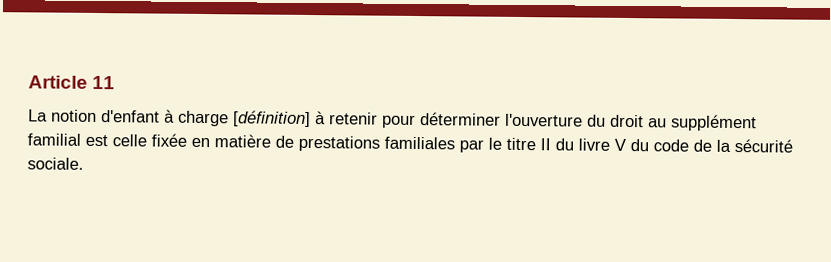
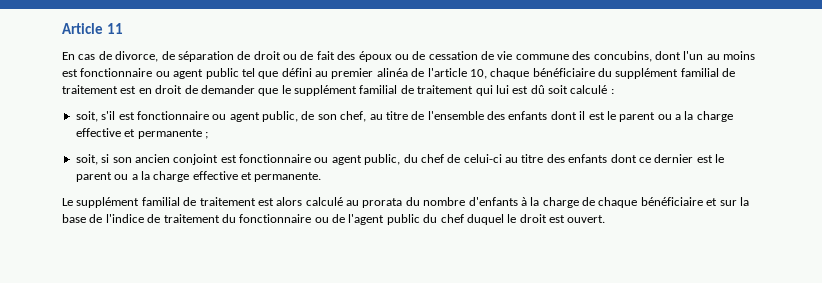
- La notion d'enfant à charge [définition] à retenir pour déterminer l'ouverture du droit au supplément familial est celle fixée en matière de prestations familiales par le titre II du livre V du code de la sécurité sociale.
+ En cas de divorce, de séparation de droit ou de fait des époux ou de cessation de vie commune des concubins, dont l'un au moins est fonctionnaire ou agent public tel que défini au premier alinéa de l'article 10, chaque bénéficiaire du supplément familial de traitement est en droit de demander que le supplément familial de traitement qui lui est dû soit calculé :
+ soit, s'il est fonctionnaire ou agent public, de son chef, au titre de l'ensemble des enfants dont il est le parent ou a la charge effective et permanente ;
+ soit, si son ancien conjoint est fonctionnaire ou agent public, du chef de celui-ci au titre des enfants dont ce dernier est le parent ou a la charge effective et permanente.
+ Le supplément familial de traitement est alors calculé au prorata du nombre d'enfants à la charge de chaque bénéficiaire et sur la base de l'indice de traitement du fonctionnaire ou de l'agent public du chef duquel le droit est ouvert.

